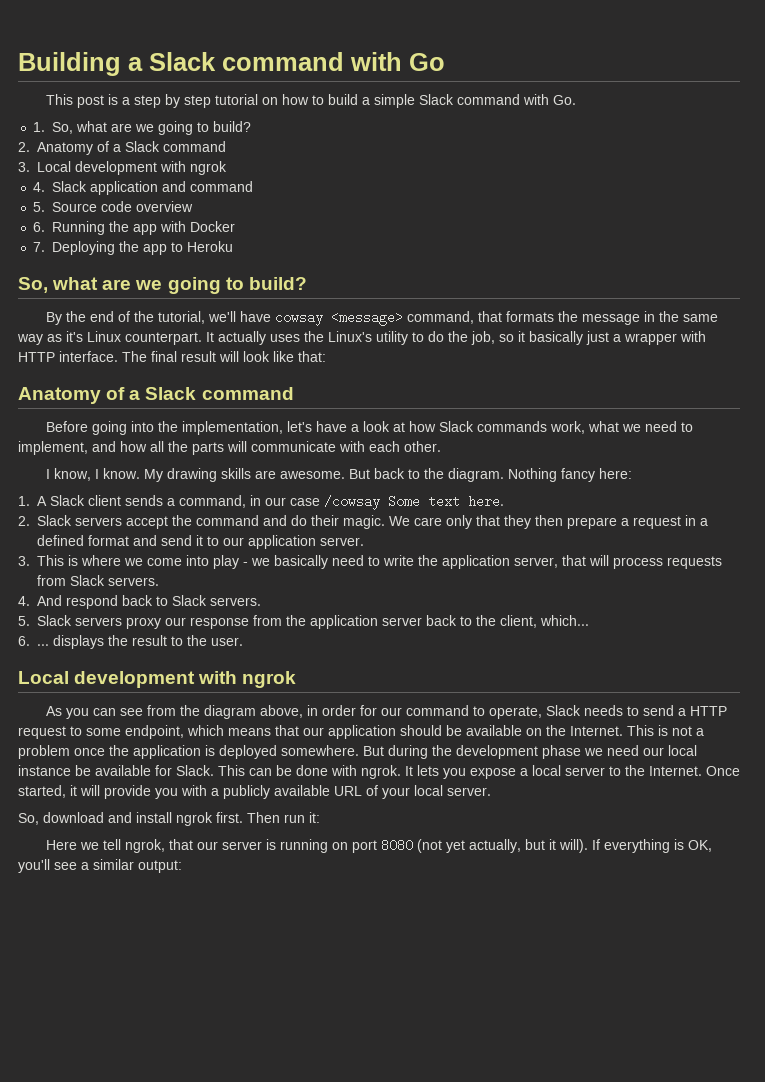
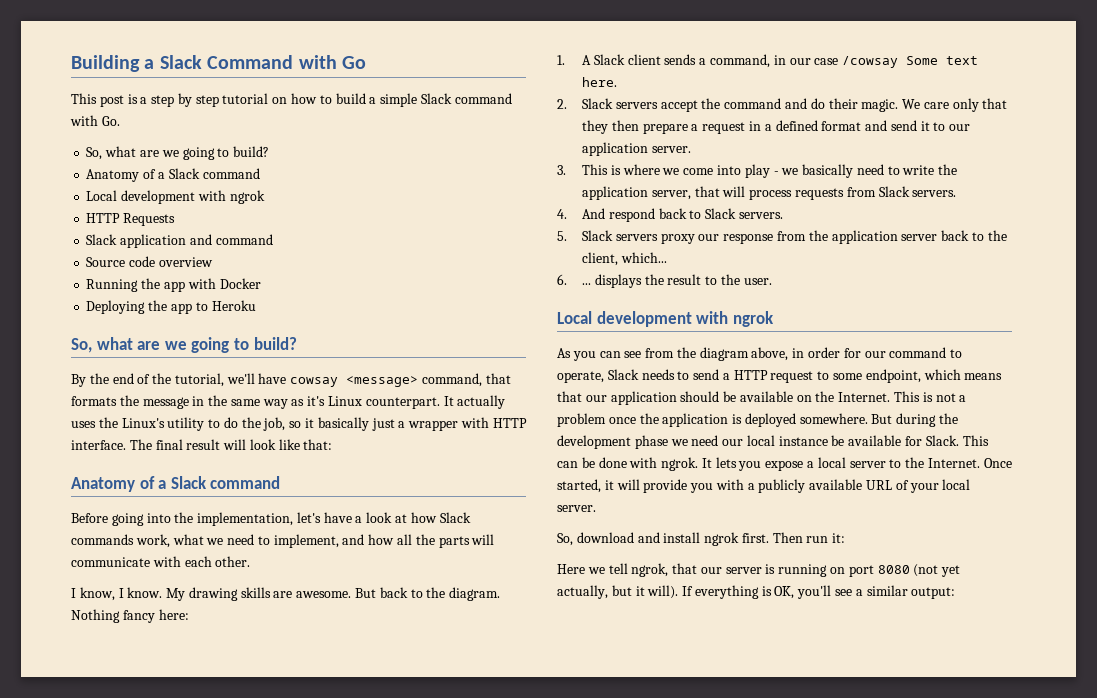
- Building a Slack command with Go
+ Building a Slack Command with Go
  This post is a step by step tutorial on how to build a simple Slack command with Go.
- 1. So, what are we going to build?
- 2. Anatomy of a Slack command
- 3. Local development with ngrok
- 4. Slack application and command
+ So, what are we going to build?
+ Anatomy of a Slack command
+ Local development with ngrok
+ HTTP Requests
+ Slack application and command
- 5. Source code overview
+ Source code overview
- 6. Running the app with Docker
+ Running the app with Docker
- 7. Deploying the app to Heroku
+ Deploying the app to Heroku

